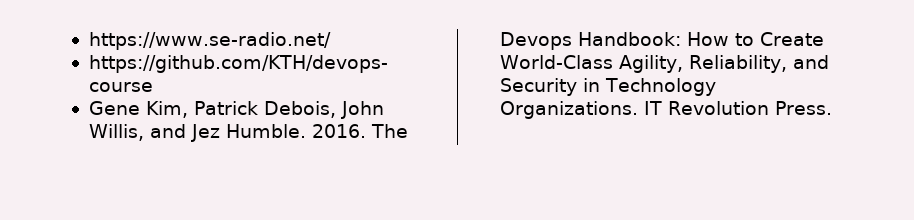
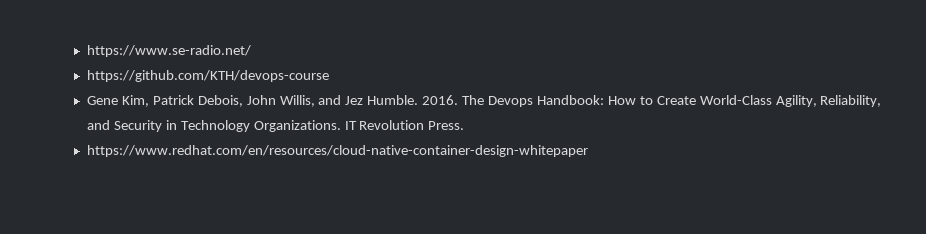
+ https://www.redhat.com/en/resources/cloud-native-container-design-whitepaper

